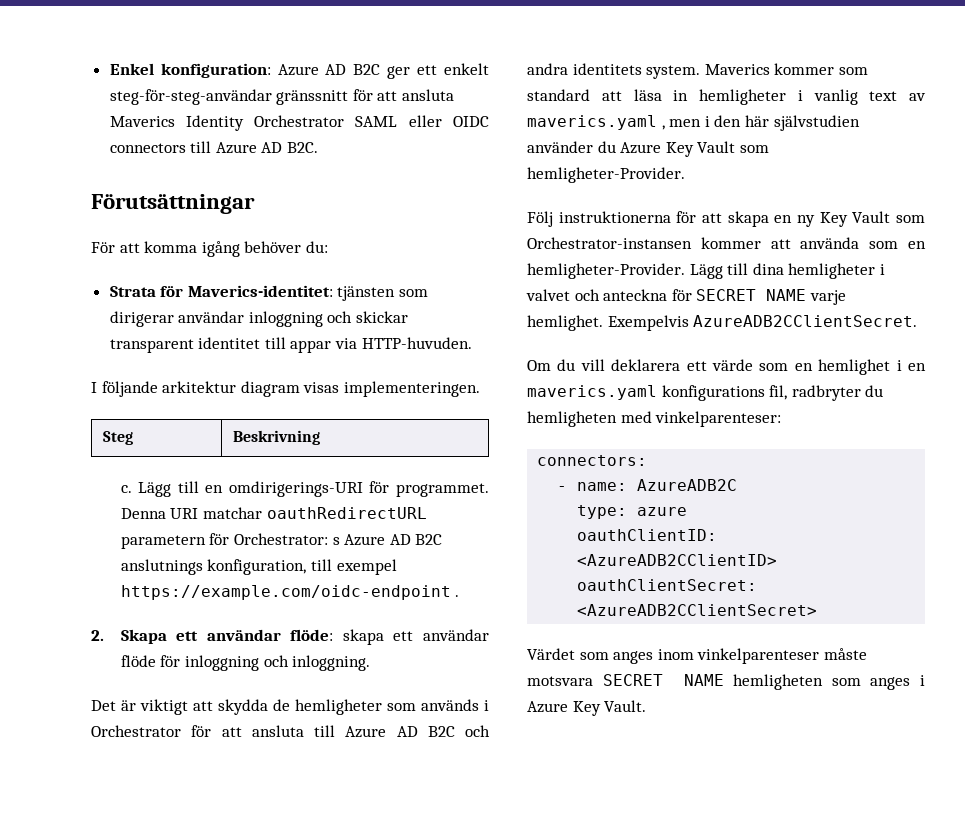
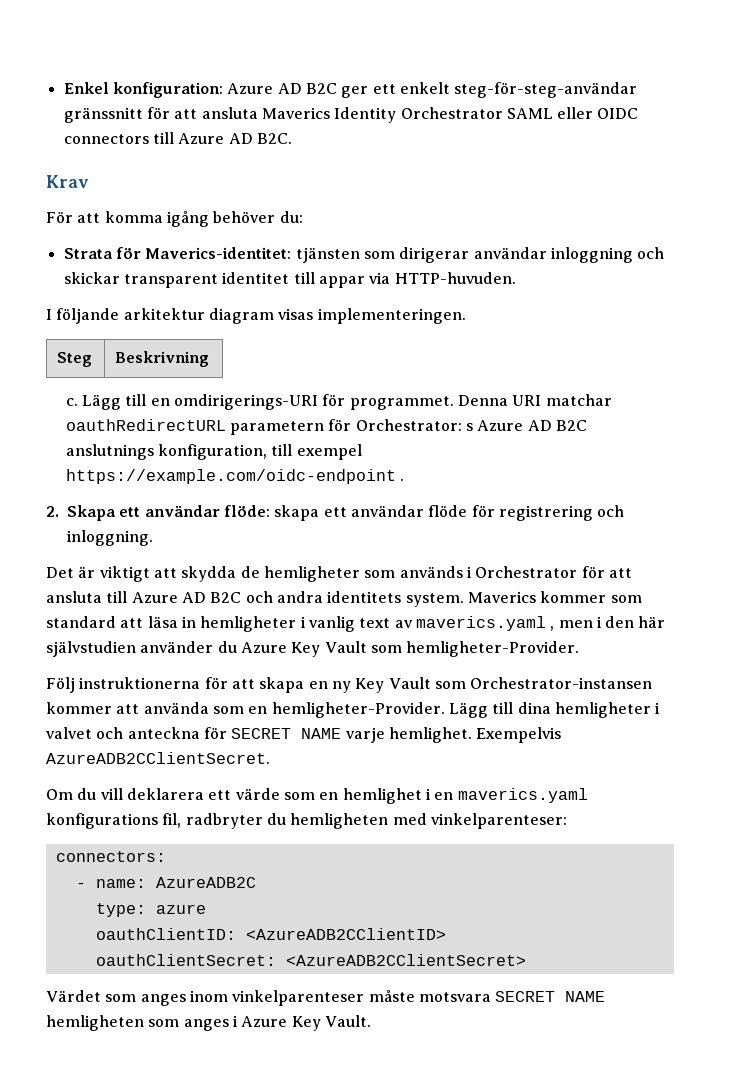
- Förutsättningar
+ Krav
- 2. Skapa ett användar flöde: skapa ett användar flöde för inloggning och inloggning.
+ 2. Skapa ett användar flöde: skapa ett användar flöde för registrering och inloggning.

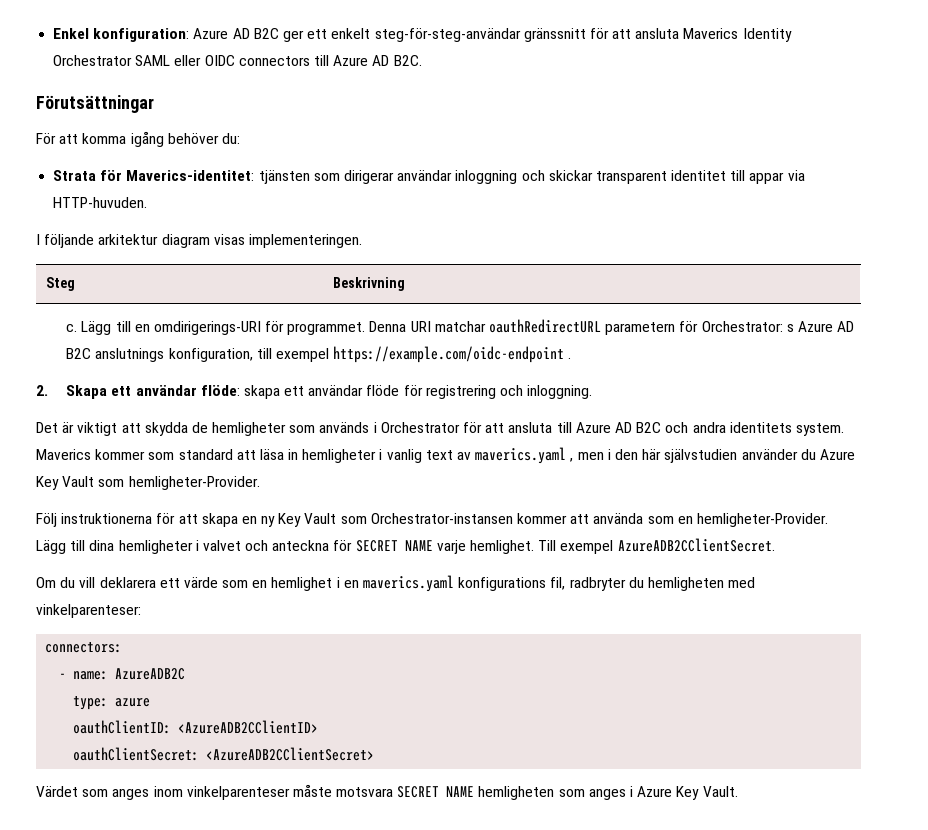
- Krav
+ Förutsättningar
- Exempelvis AzureADB2CClientSecret.
+ Till exempel AzureADB2CClientSecret.

